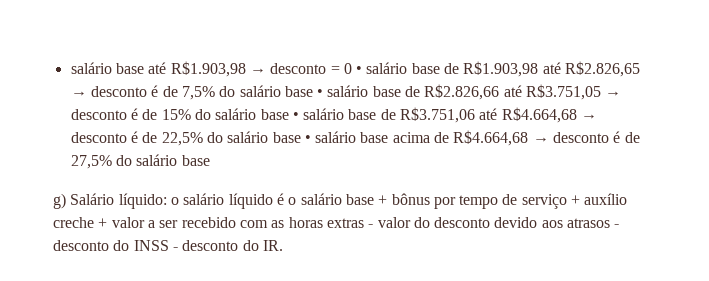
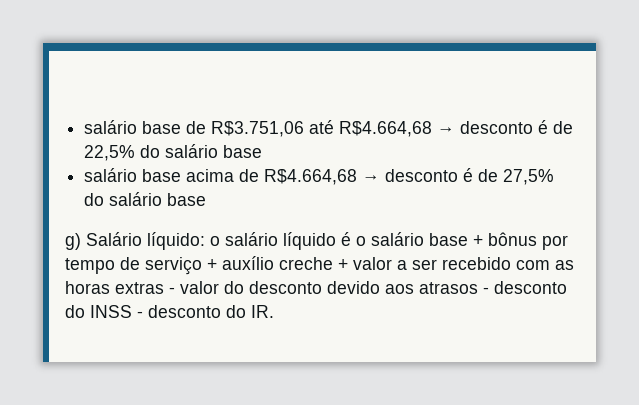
- salário base até R$1.903,98 → desconto = 0 • salário base de R$1.903,98 até R$2.826,65 → desconto é de 7,5% do salário base • salário base de R$2.826,66 até R$3.751,05 → desconto é de 15% do salário base • salário base de R$3.751,06 até R$4.664,68 → desconto é de 22,5% do salário base • salário base acima de R$4.664,68 → desconto é de 27,5% do salário base
+ salário base de R$3.751,06 até R$4.664,68 → desconto é de 22,5% do salário base
+ salário base acima de R$4.664,68 → desconto é de 27,5% do salário base

